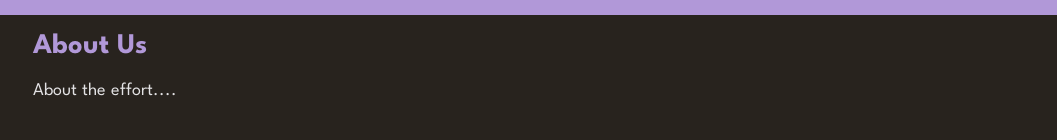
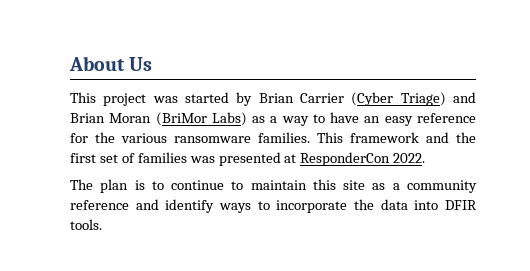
- About the effort....
+ This project was started by Brian Carrier (Cyber Triage) and Brian Moran (BriMor Labs) as a way to have an easy reference for the various ransomware families. This framework and the first set of families was presented at ResponderCon 2022.
+ The plan is to continue to maintain this site as a community reference and identify ways to incorporate the data into DFIR tools.

